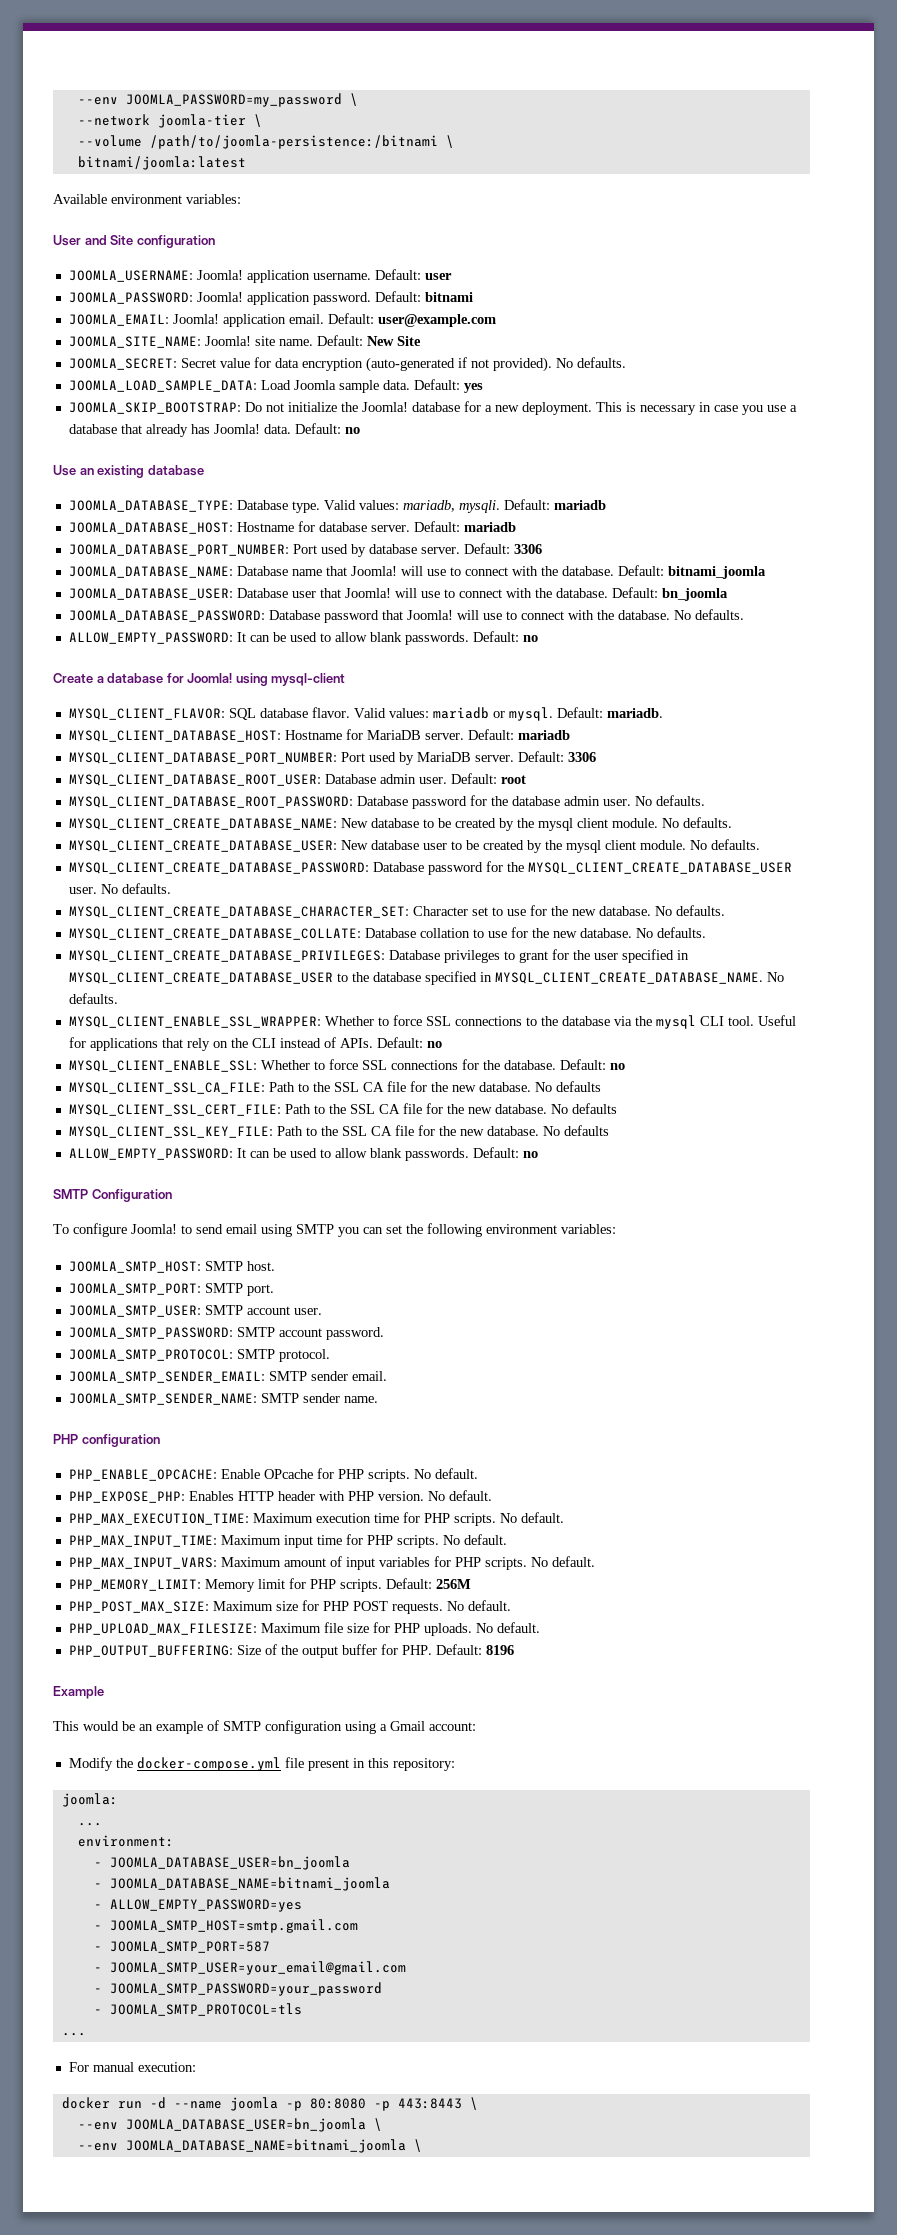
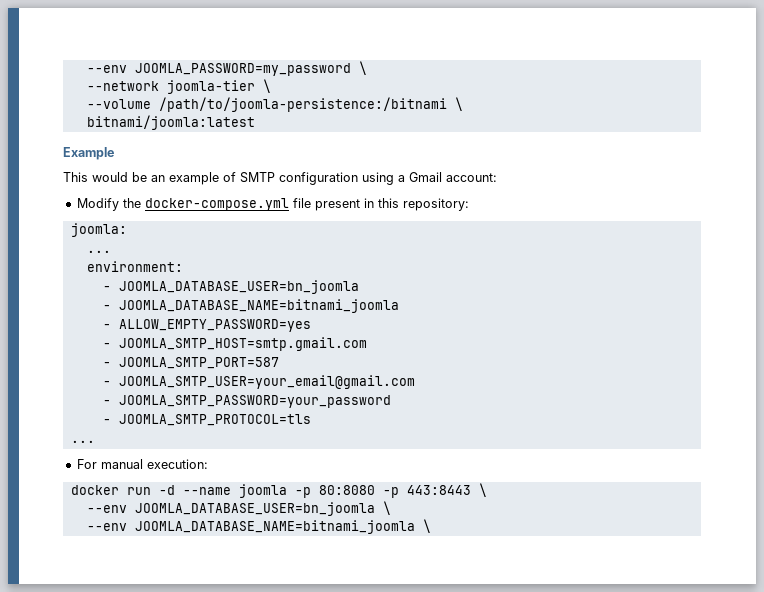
- Available environment variables:
- User and Site configuration
- JOOMLA_USERNAME: Joomla! application username. Default: user
- JOOMLA_PASSWORD: Joomla! application password. Default: bitnami
- JOOMLA_EMAIL: Joomla! application email. Default: user@example.com
- JOOMLA_SITE_NAME: Joomla! site name. Default: New Site
- JOOMLA_SECRET: Secret value for data encryption (auto-generated if not provided). No defaults.
- JOOMLA_LOAD_SAMPLE_DATA: Load Joomla sample data. Default: yes
- JOOMLA_SKIP_BOOTSTRAP: Do not initialize the Joomla! database for a new deployment. This is necessary in case you use a database that already has Joomla! data. Default: no
- Use an existing database
- JOOMLA_DATABASE_TYPE: Database type. Valid values: mariadb, mysqli. Default: mariadb
- JOOMLA_DATABASE_HOST: Hostname for database server. Default: mariadb
- JOOMLA_DATABASE_PORT_NUMBER: Port used by database server. Default: 3306
- JOOMLA_DATABASE_NAME: Database name that Joomla! will use to connect with the database. Default: bitnami_joomla
- JOOMLA_DATABASE_USER: Database user that Joomla! will use to connect with the database. Default: bn_joomla
- JOOMLA_DATABASE_PASSWORD: Database password that Joomla! will use to connect with the database. No defaults.
- ALLOW_EMPTY_PASSWORD: It can be used to allow blank passwords. Default: no
- Create a database for Joomla! using mysql-client
- MYSQL_CLIENT_FLAVOR: SQL database flavor. Valid values: mariadb or mysql. Default: mariadb.
- MYSQL_CLIENT_DATABASE_HOST: Hostname for MariaDB server. Default: mariadb
- MYSQL_CLIENT_DATABASE_PORT_NUMBER: Port used by MariaDB server. Default: 3306
- MYSQL_CLIENT_DATABASE_ROOT_USER: Database admin user. Default: root
- MYSQL_CLIENT_DATABASE_ROOT_PASSWORD: Database password for the database admin user. No defaults.
- MYSQL_CLIENT_CREATE_DATABASE_NAME: New database to be created by the mysql client module. No defaults.
- MYSQL_CLIENT_CREATE_DATABASE_USER: New database user to be created by the mysql client module. No defaults.
- MYSQL_CLIENT_CREATE_DATABASE_PASSWORD: Database password for the MYSQL_CLIENT_CREATE_DATABASE_USER user. No defaults.
- MYSQL_CLIENT_CREATE_DATABASE_CHARACTER_SET: Character set to use for the new database. No defaults.
- MYSQL_CLIENT_CREATE_DATABASE_COLLATE: Database collation to use for the new database. No defaults.
- MYSQL_CLIENT_CREATE_DATABASE_PRIVILEGES: Database privileges to grant for the user specified in MYSQL_CLIENT_CREATE_DATABASE_USER to the database specified in MYSQL_CLIENT_CREATE_DATABASE_NAME. No defaults.
- MYSQL_CLIENT_ENABLE_SSL_WRAPPER: Whether to force SSL connections to the database via the mysql CLI tool. Useful for applications that rely on the CLI instead of APIs. Default: no
- MYSQL_CLIENT_ENABLE_SSL: Whether to force SSL connections for the database. Default: no
- MYSQL_CLIENT_SSL_CA_FILE: Path to the SSL CA file for the new database. No defaults
- MYSQL_CLIENT_SSL_CERT_FILE: Path to the SSL CA file for the new database. No defaults
- MYSQL_CLIENT_SSL_KEY_FILE: Path to the SSL CA file for the new database. No defaults
- ALLOW_EMPTY_PASSWORD: It can be used to allow blank passwords. Default: no
- SMTP Configuration
- To configure Joomla! to send email using SMTP you can set the following environment variables:
- JOOMLA_SMTP_HOST: SMTP host.
- JOOMLA_SMTP_PORT: SMTP port.
- JOOMLA_SMTP_USER: SMTP account user.
- JOOMLA_SMTP_PASSWORD: SMTP account password.
- JOOMLA_SMTP_PROTOCOL: SMTP protocol.
- JOOMLA_SMTP_SENDER_EMAIL: SMTP sender email.
- JOOMLA_SMTP_SENDER_NAME: SMTP sender name.
- PHP configuration
- PHP_ENABLE_OPCACHE: Enable OPcache for PHP scripts. No default.
- PHP_EXPOSE_PHP: Enables HTTP header with PHP version. No default.
- PHP_MAX_EXECUTION_TIME: Maximum execution time for PHP scripts. No default.
- PHP_MAX_INPUT_TIME: Maximum input time for PHP scripts. No default.
- PHP_MAX_INPUT_VARS: Maximum amount of input variables for PHP scripts. No default.
- PHP_MEMORY_LIMIT: Memory limit for PHP scripts. Default: 256M
- PHP_POST_MAX_SIZE: Maximum size for PHP POST requests. No default.
- PHP_UPLOAD_MAX_FILESIZE: Maximum file size for PHP uploads. No default.
- PHP_OUTPUT_BUFFERING: Size of the output buffer for PHP. Default: 8196

